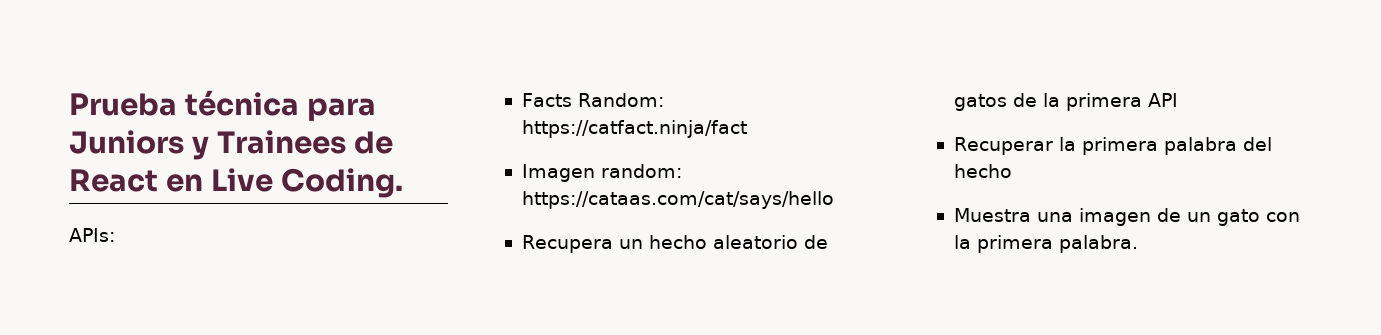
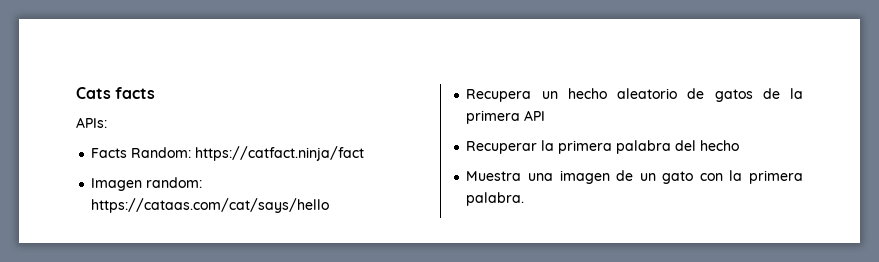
- Prueba técnica para Juniors y Trainees de React en Live Coding.
+ Cats facts

